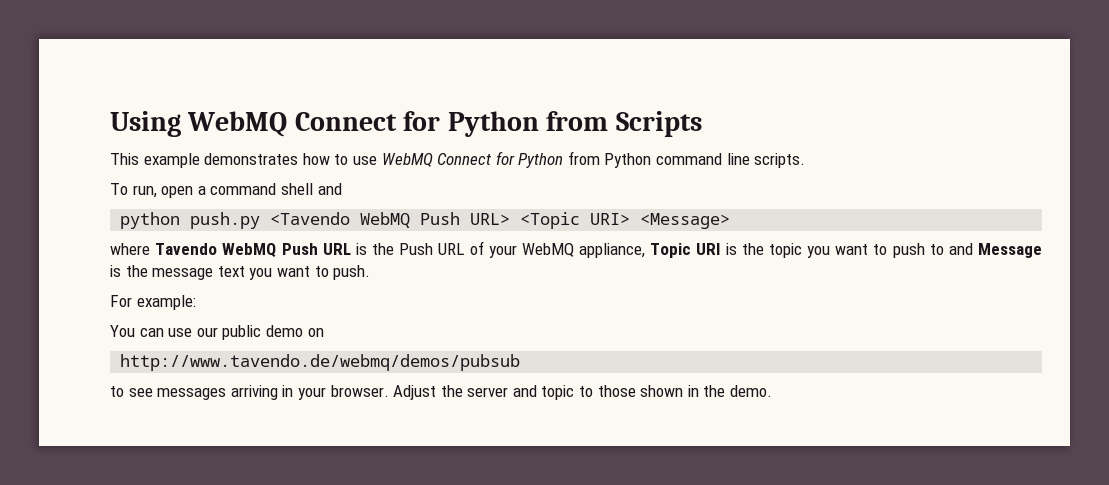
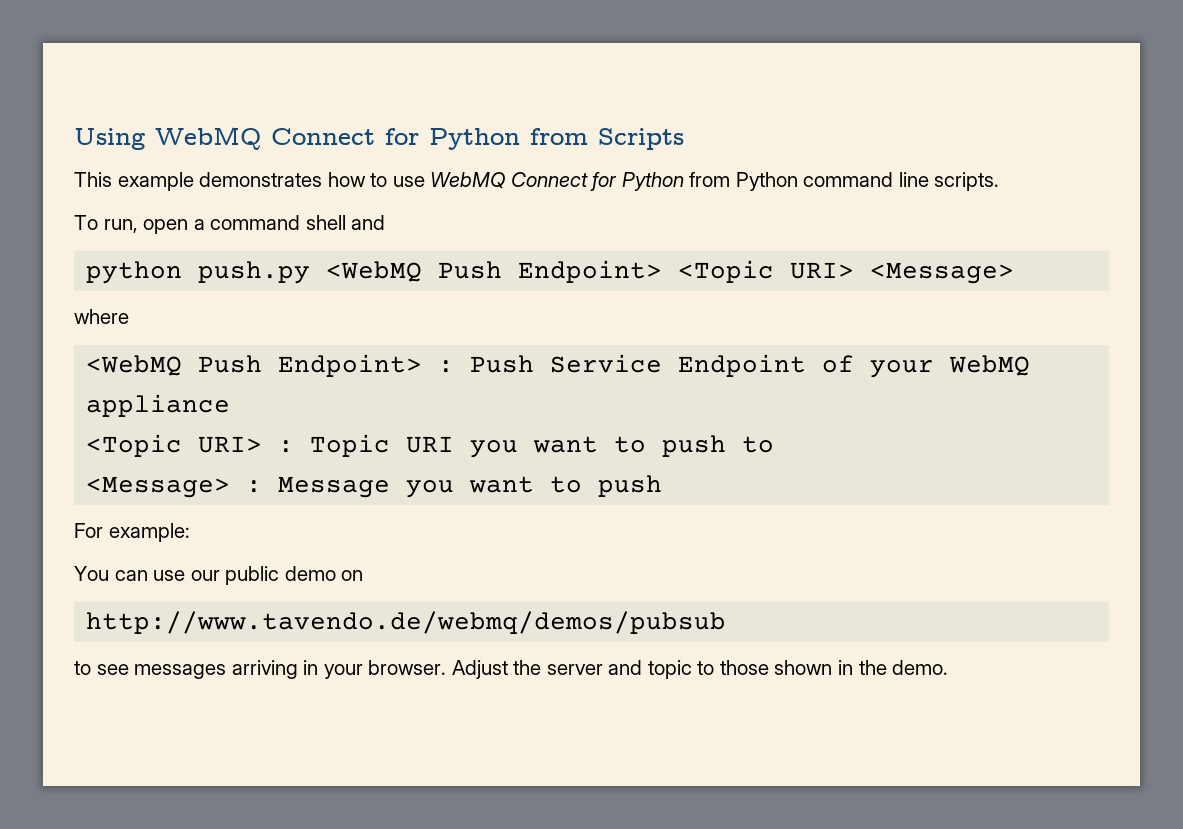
- python push.py <Tavendo WebMQ Push URL> <Topic URI> <Message>
+ python push.py <WebMQ Push Endpoint> <Topic URI> <Message>
- where Tavendo WebMQ Push URL is the Push URL of your WebMQ appliance, Topic URI is the topic you want to push to and Message is the message text you want to push.
+ where
+ <WebMQ Push Endpoint> : Push Service Endpoint of your WebMQ appliance
+ <Topic URI> : Topic URI you want to push to
+ <Message> : Message you want to push

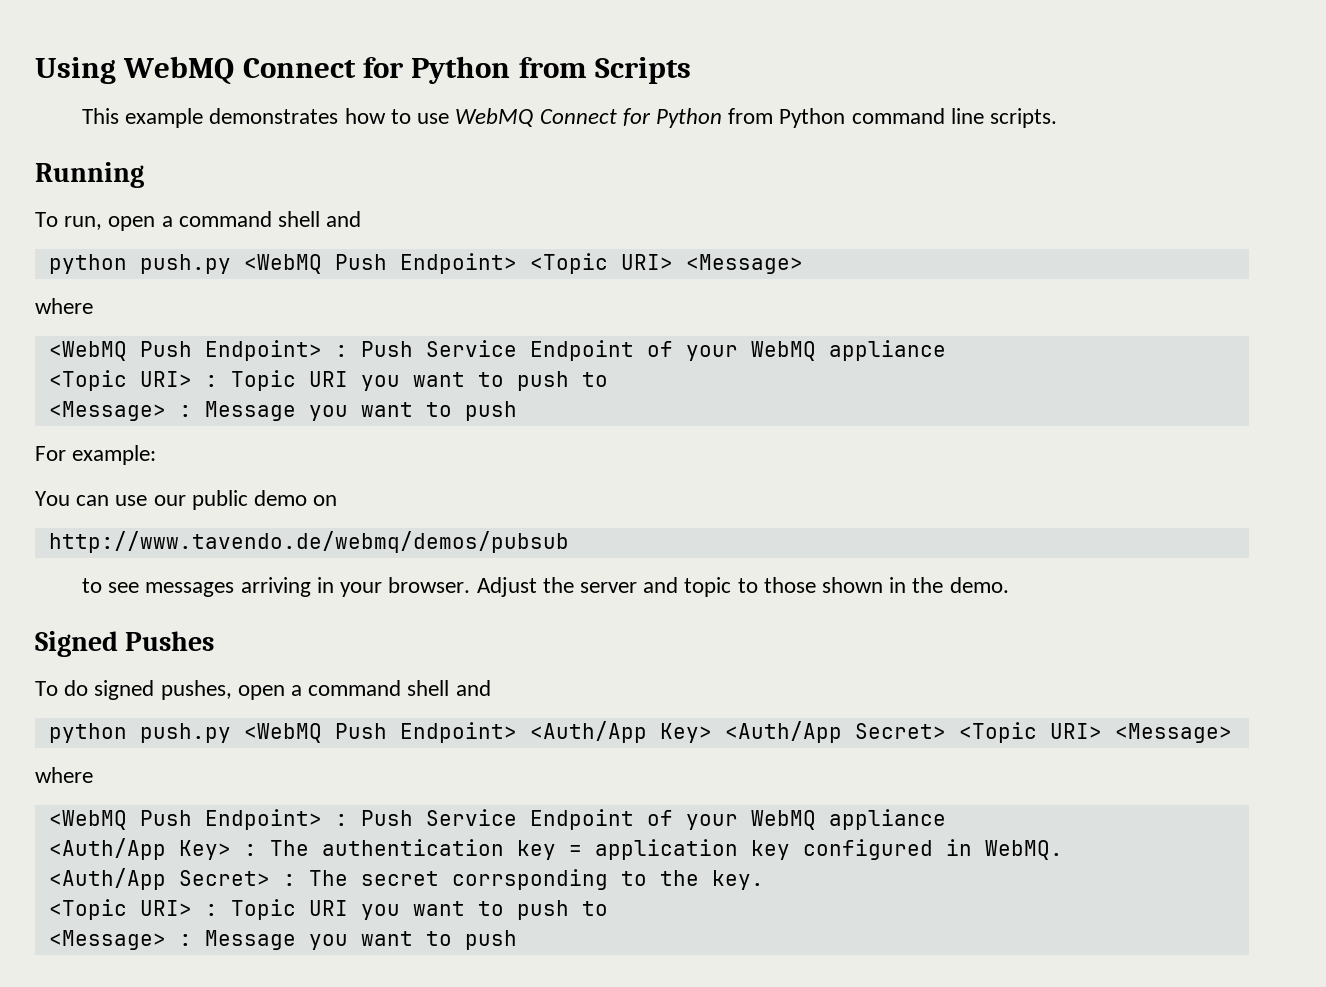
+ Running
+ Signed Pushes
+ To do signed pushes, open a command shell and
+ python push.py <WebMQ Push Endpoint> <Auth/App Key> <Auth/App Secret> <Topic URI> <Message>
+ where
+ <WebMQ Push Endpoint> : Push Service Endpoint of your WebMQ appliance
+ <Auth/App Key> : The authentication key = application key configured in WebMQ.
+ <Auth/App Secret> : The secret corrsponding to the key.
+ <Topic URI> : Topic URI you want to push to
+ <Message> : Message you want to push

